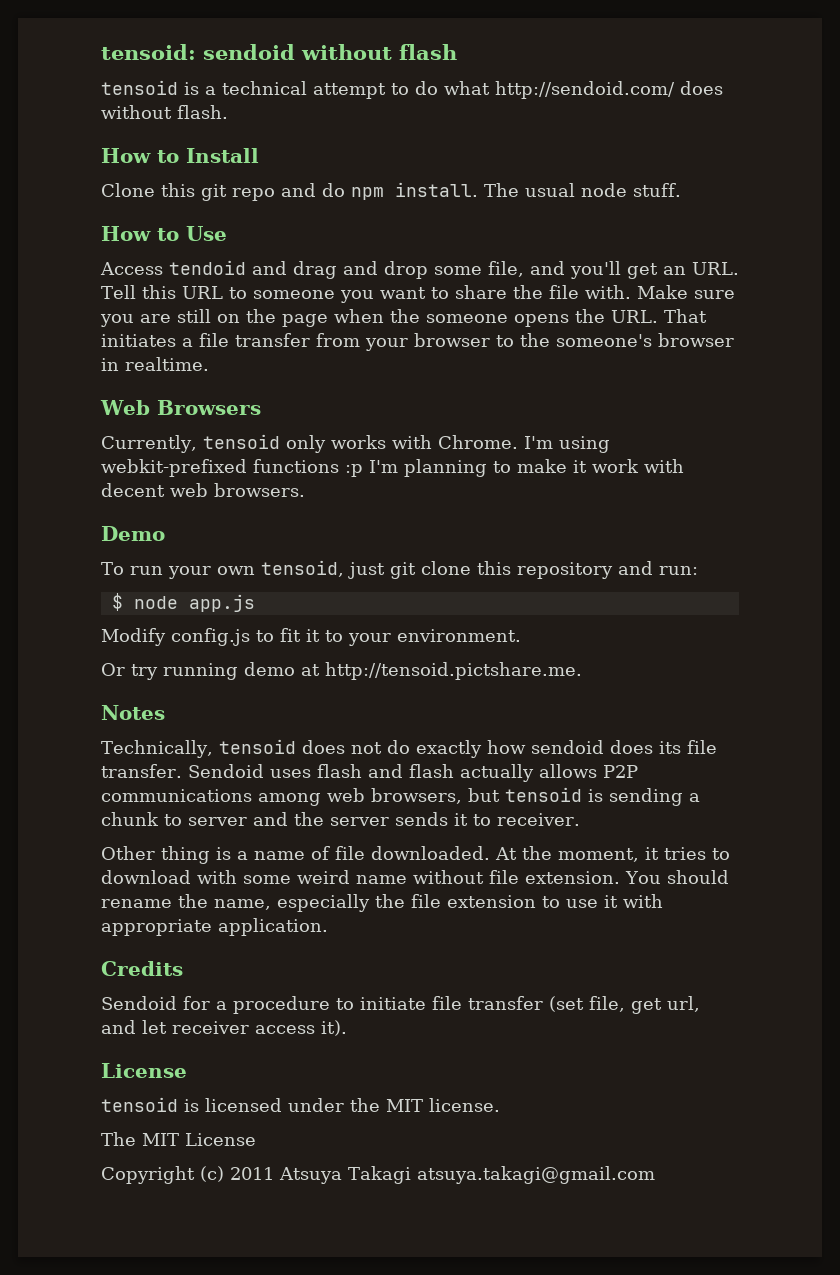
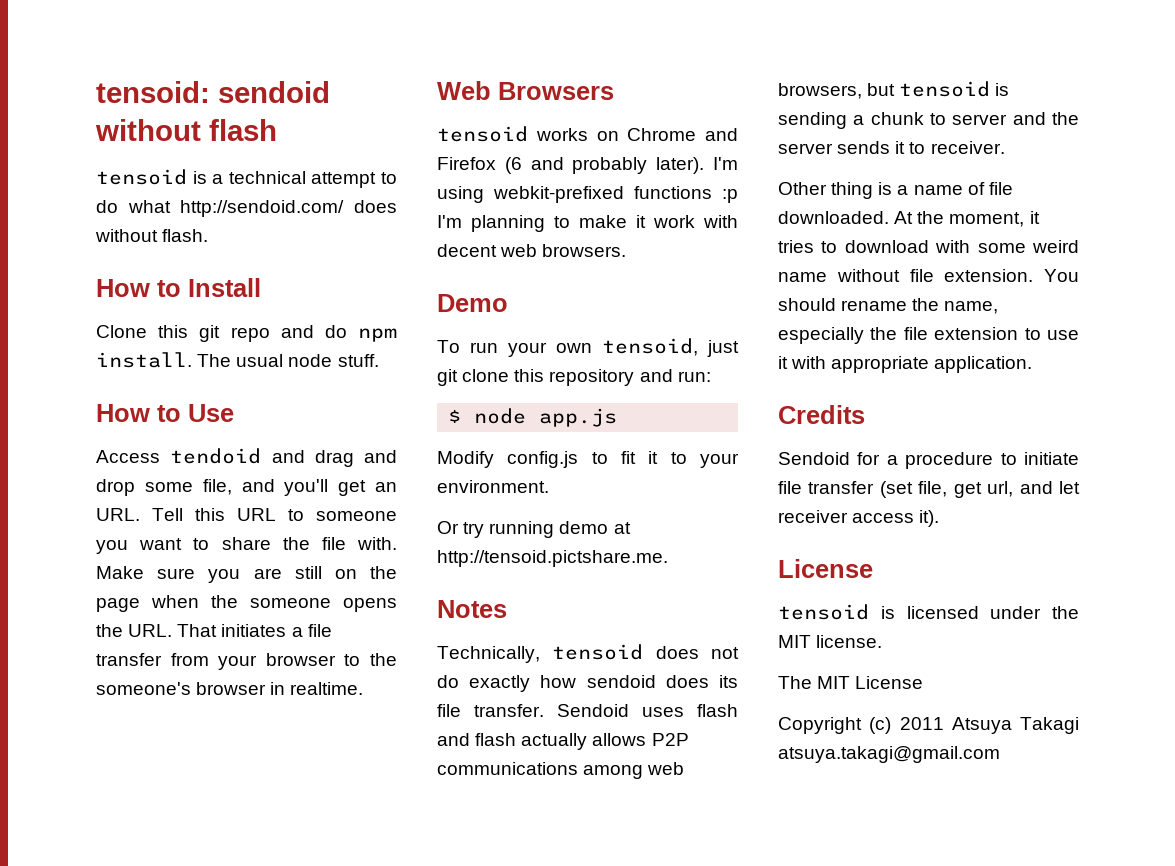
- Currently, tensoid only works with Chrome.
+ tensoid works on Chrome and Firefox (6 and probably later).

